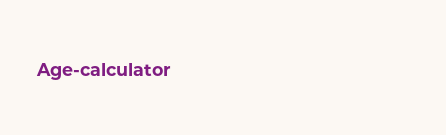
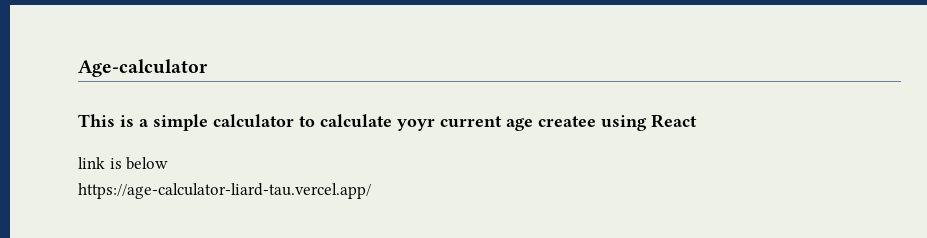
+ This is a simple calculator to calculate yoyr current age createe using React
+ link is below
+ https://age-calculator-liard-tau.vercel.app/

